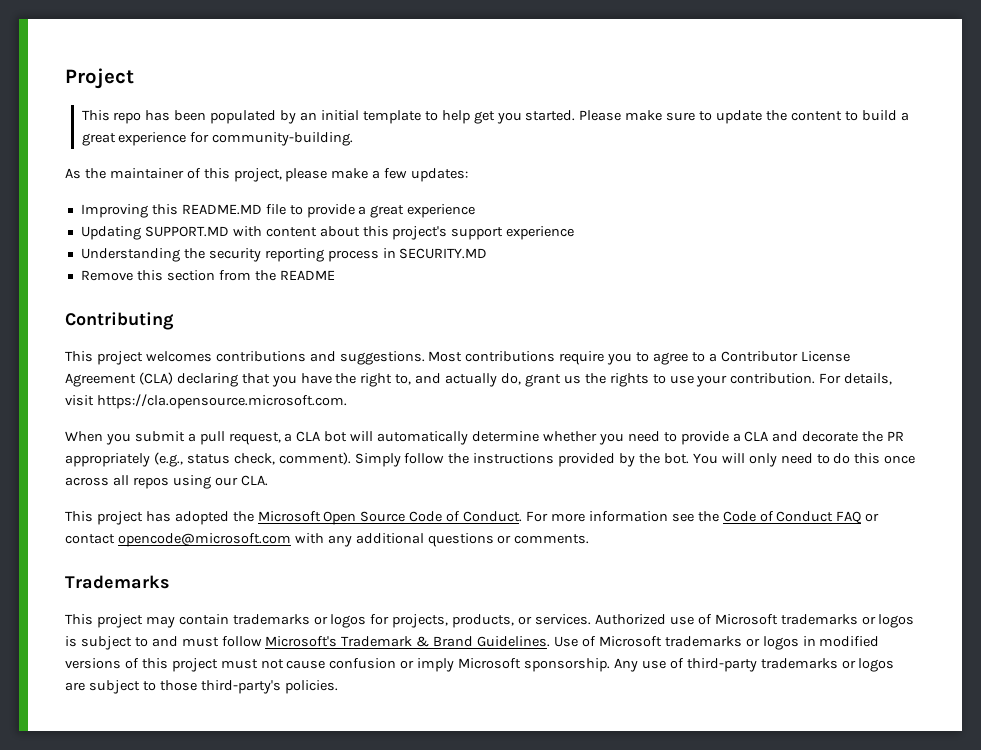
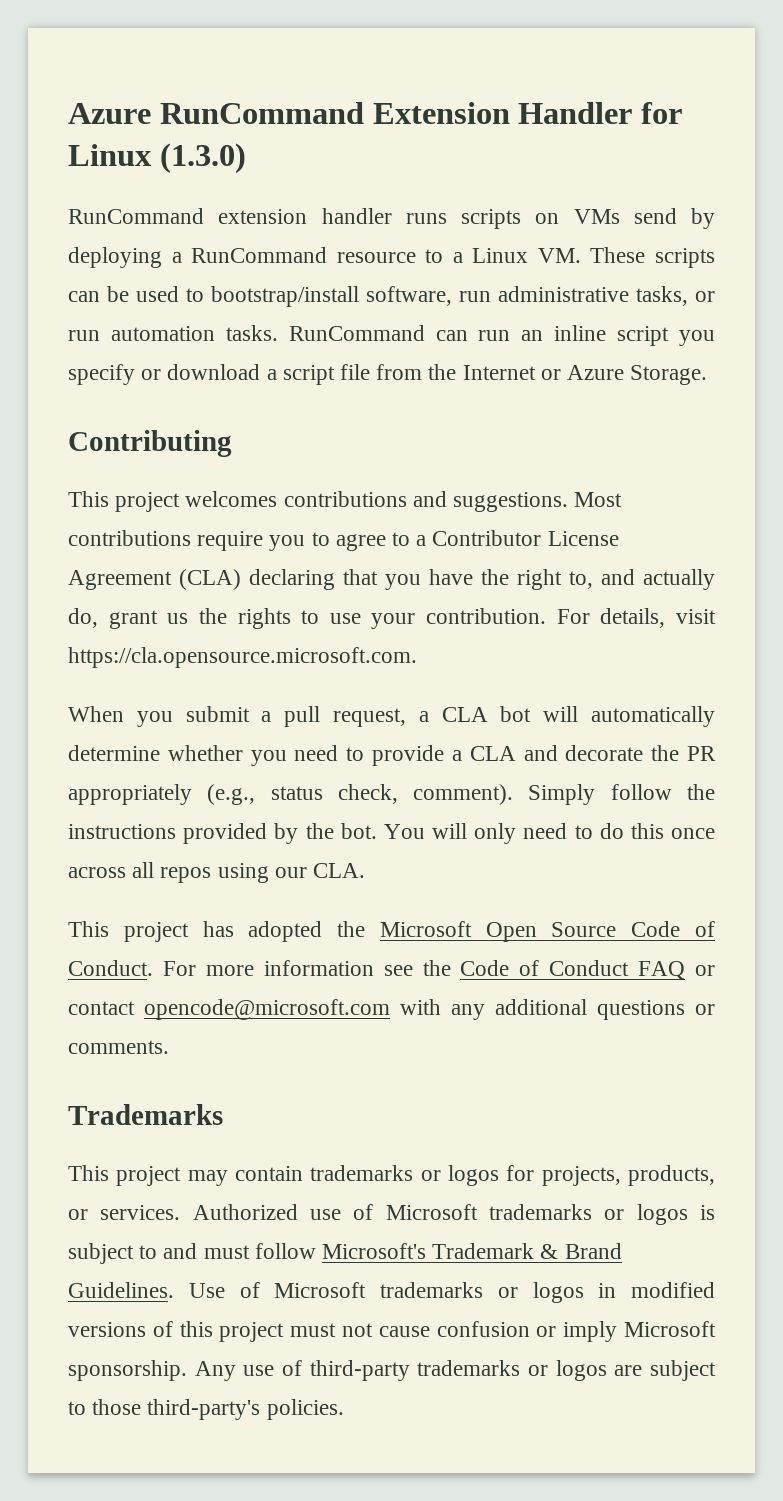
- Project
- This repo has been populated by an initial template to help get you started. Please make sure to update the content to build a great experience for community-building.
- As the maintainer of this project, please make a few updates:
- Improving this README.MD file to provide a great experience
- Updating SUPPORT.MD with content about this project's support experience
- Understanding the security reporting process in SECURITY.MD
- Remove this section from the README
+ Azure RunCommand Extension Handler for Linux (1.3.0)
+ RunCommand extension handler runs scripts on VMs send by deploying a RunCommand resource to a Linux VM. These scripts can be used to bootstrap/install software, run administrative tasks, or run automation tasks. RunCommand can run an inline script you specify or download a script file from the Internet or Azure Storage.

